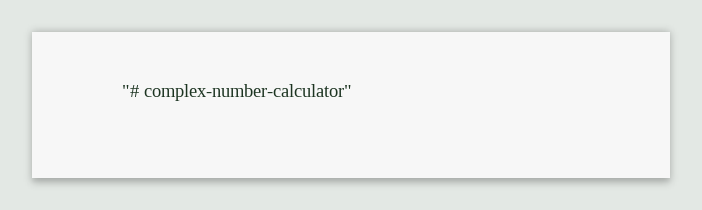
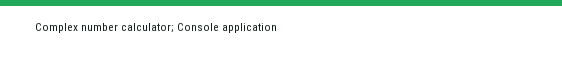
- "# complex-number-calculator"
+ Complex number calculator; Console application

